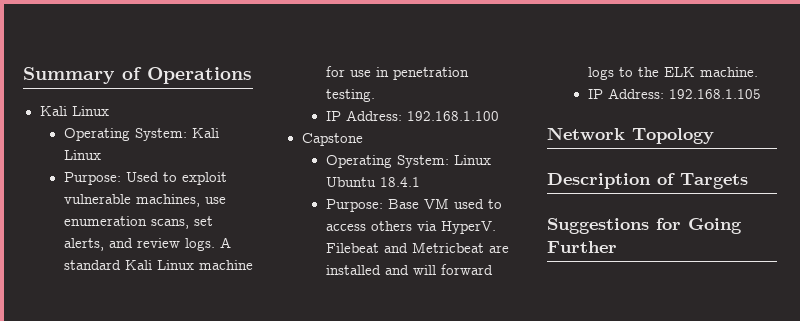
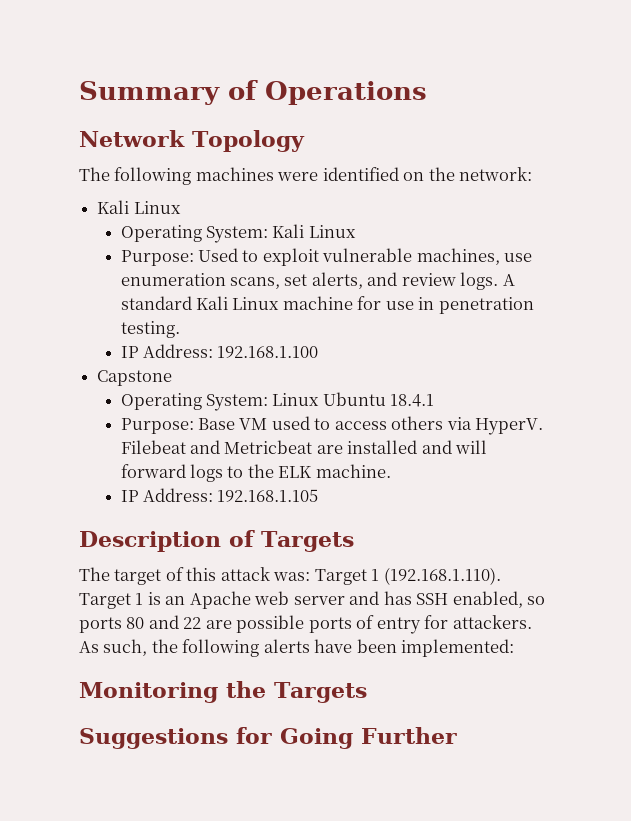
+ Network Topology
+ The following machines were identified on the network:
- Network Topology
+ The target of this attack was: Target 1 (192.168.1.110). Target 1 is an Apache web server and has SSH enabled, so ports 80 and 22 are possible ports of entry for attackers. As such, the following alerts have been implemented:
+ Monitoring the Targets

